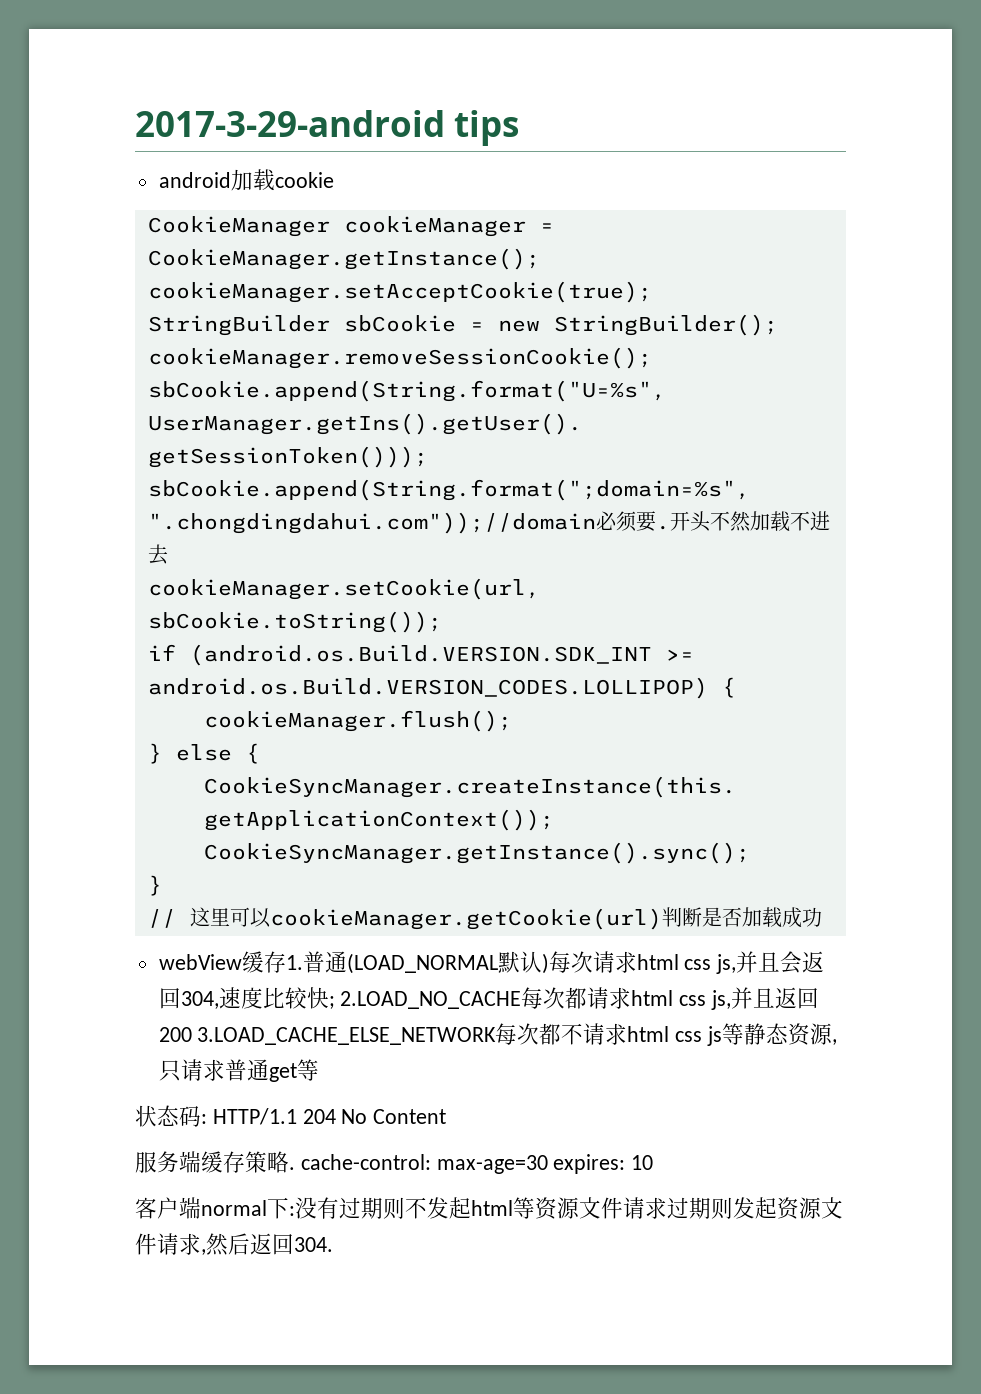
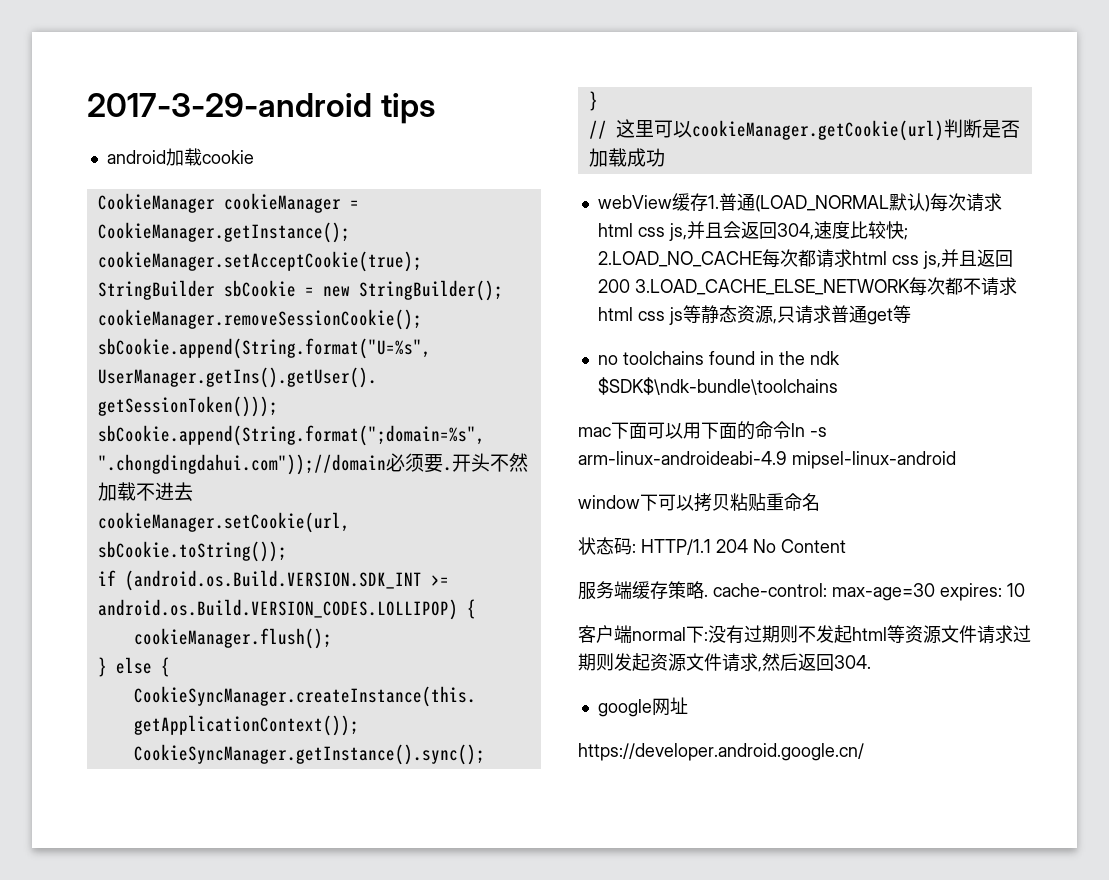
+ no toolchains found in the ndk $SDK$\ndk-bundle\toolchains
+ mac下面可以用下面的命令ln -s arm-linux-androideabi-4.9 mipsel-linux-android
+ window下可以拷贝粘贴重命名
+ google网址
+ https://developer.android.google.cn/

